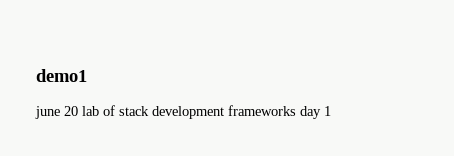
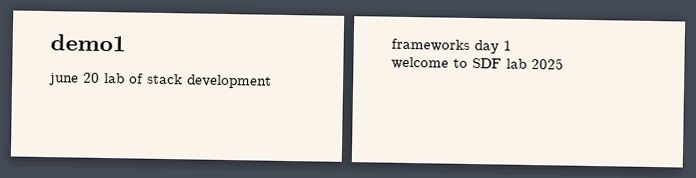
+ welcome to SDF lab 2025

